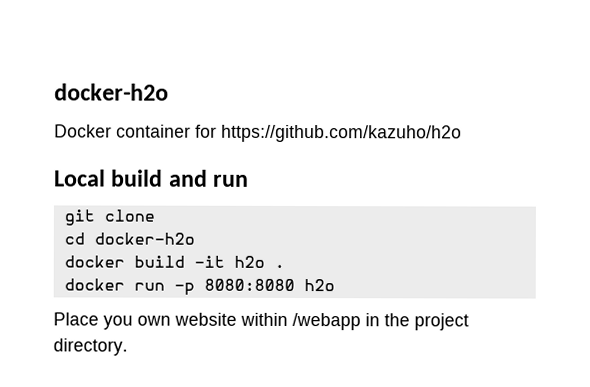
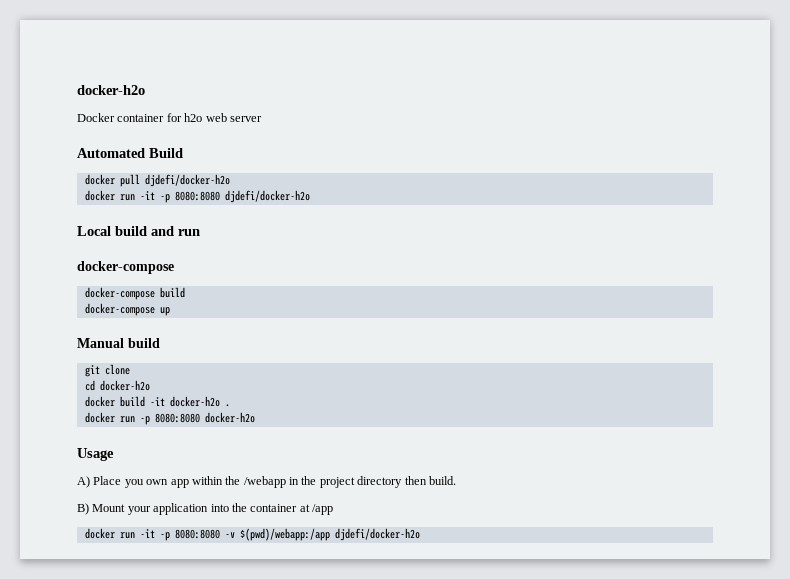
- Docker container for https://github.com/kazuho/h2o
+ Docker container for h2o web server
+ Automated Build
+ docker pull djdefi/docker-h2o
+ docker run -it -p 8080:8080 djdefi/docker-h2o
  Local build and run
+ docker-compose
+ docker-compose build
+ docker-compose up
+ Manual build
- docker build -it h2o .
+ docker build -it docker-h2o .
- docker run -p 8080:8080 h2o
- Place you own website within /webapp in the project directory.
+ docker run -p 8080:8080 docker-h2o
+ Usage
+ A) Place you own app within the /webapp in the project directory then build.
+ B) Mount your application into the container at /app
+ docker run -it -p 8080:8080 -v $(pwd)/webapp:/app djdefi/docker-h2o

